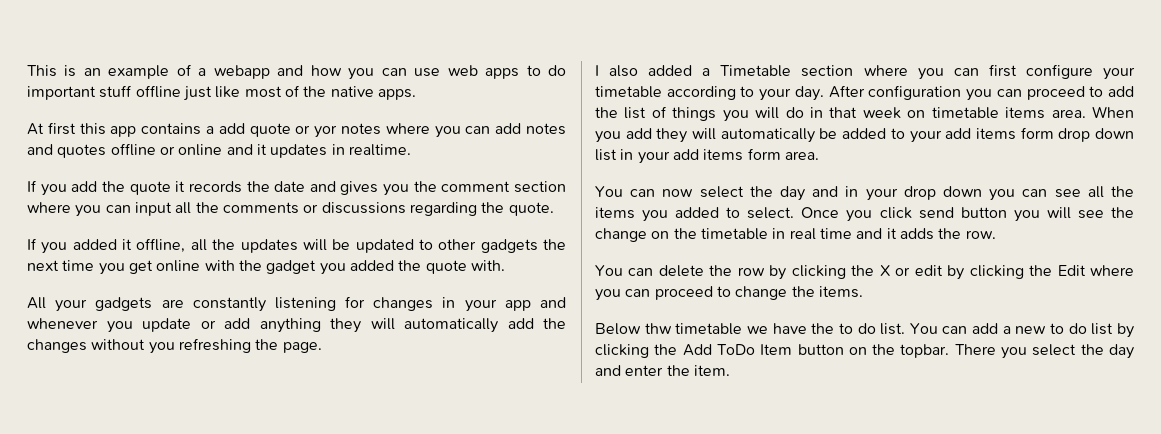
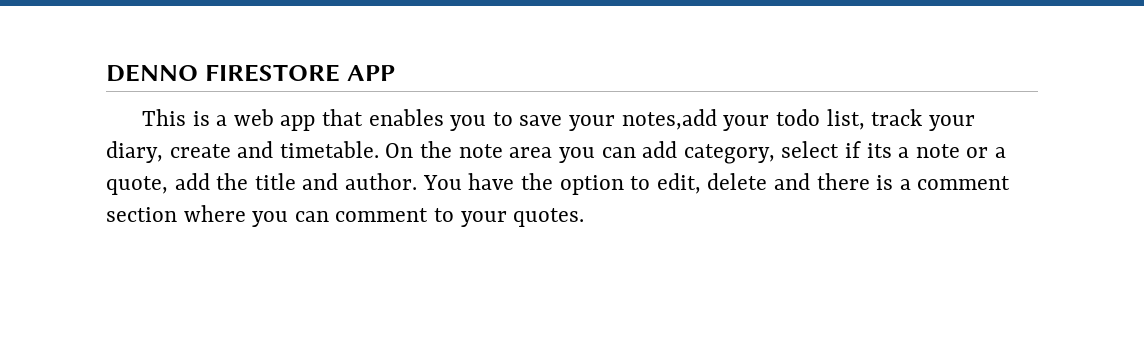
- This is an example of a webapp and how you can use web apps to do important stuff offline just like most of the native apps.
- At first this app contains a add quote or yor notes where you can add notes and quotes offline or online and it updates in realtime.
- If you add the quote it records the date and gives you the comment section where you can input all the comments or discussions regarding the quote.
- If you added it offline, all the updates will be updated to other gadgets the next time you get online with the gadget you added the quote with.
- All your gadgets are constantly listening for changes in your app and whenever you update or add anything they will automatically add the changes without you refreshing the page.
- I also added a Timetable section where you can first configure your timetable according to your day. After configuration you can proceed to add the list of things you will do in that week on timetable items area. When you add they will automatically be added to your add items form drop down list in your add items form area.
- You can now select the day and in your drop down you can see all the items you added to select. Once you click send button you will see the change on the timetable in real time and it adds the row.
- You can delete the row by clicking the X or edit by clicking the Edit where you can proceed to change the items.
- Below thw timetable we have the to do list. You can add a new to do list by clicking the Add ToDo Item button on the topbar. There you select the day and enter the item.
+ DENNO FIRESTORE APP
+ This is a web app that enables you to save your notes,add your todo list, track your diary, create and timetable. On the note area you can add category, select if its a note or a quote, add the title and author. You have the option to edit, delete and there is a comment section where you can comment to your quotes.

